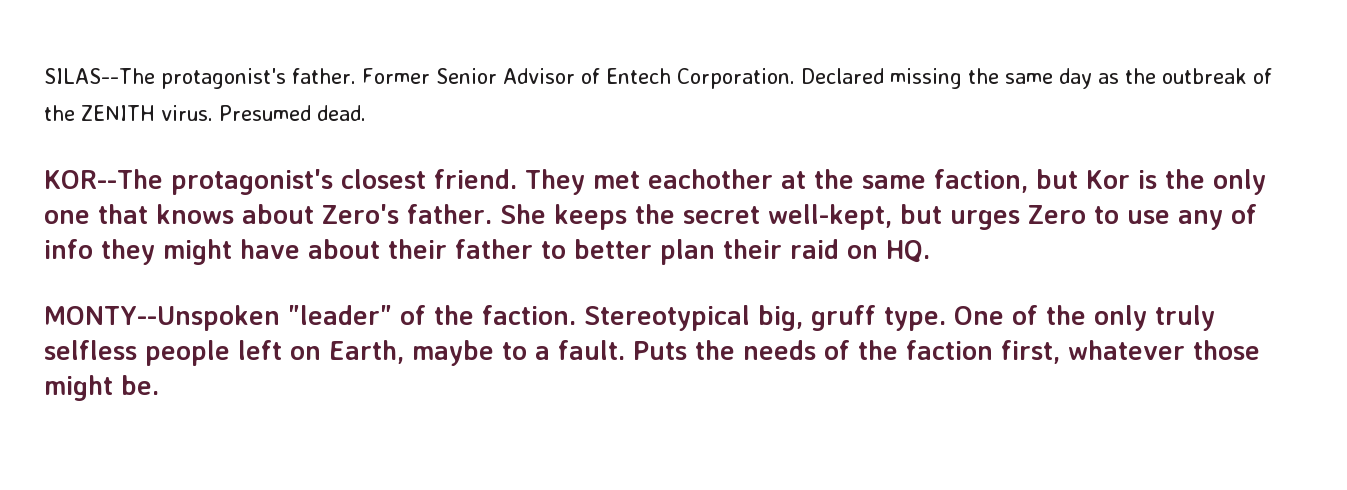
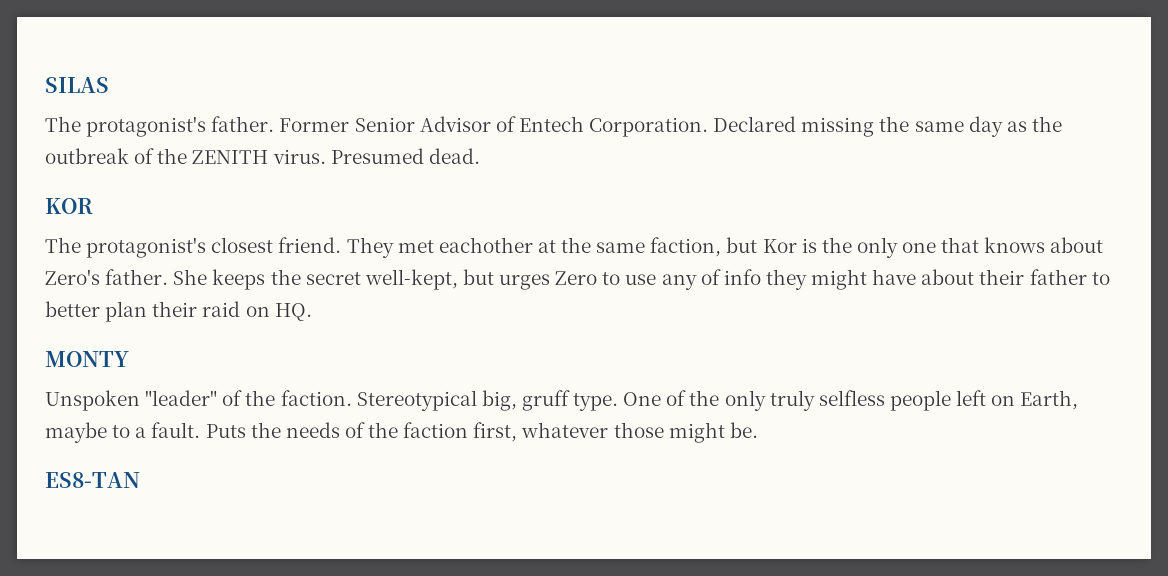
- SILAS--The protagonist's father.
+ SILAS
+ The protagonist's father.
- KOR--The protagonist's closest friend.
+ KOR
+ The protagonist's closest friend.
- MONTY--Unspoken "leader" of the faction.
+ MONTY
+ Unspoken "leader" of the faction.
+ ES8-TAN

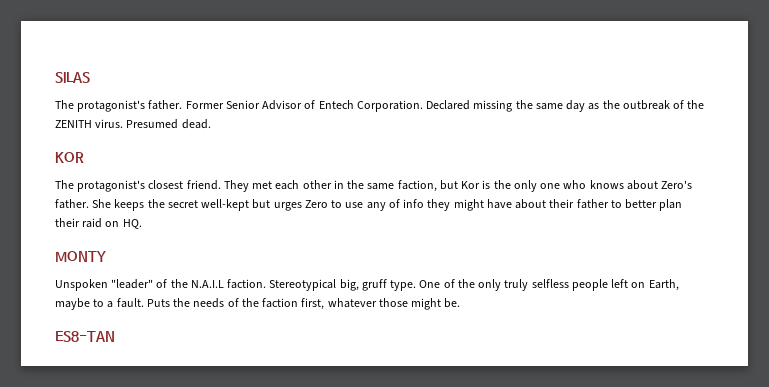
- They met eachother at the same faction, but Kor is the only one that knows about Zero's father.
+ They met each other in the same faction, but Kor is the only one who knows about Zero's father.
- She keeps the secret well-kept, but urges Zero to use any of info they might have about their father to better plan their raid on HQ.
+ She keeps the secret well-kept but urges Zero to use any of info they might have about their father to better plan their raid on HQ.
- Unspoken "leader" of the faction.
+ Unspoken "leader" of the N.A.I.L faction.

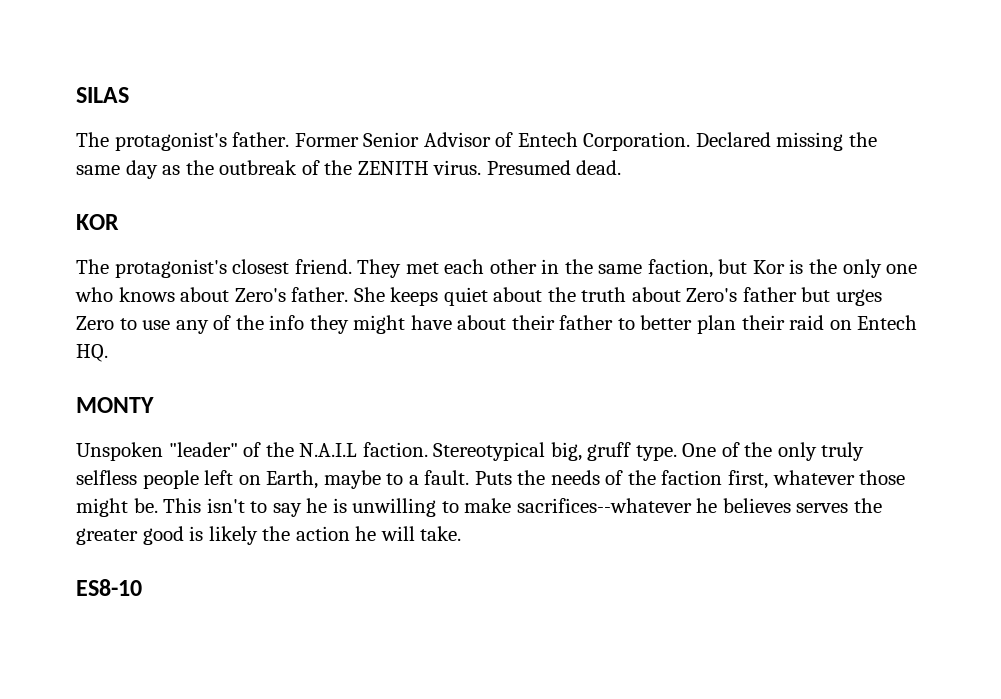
- She keeps the secret well-kept but urges Zero to use any of info they might have about their father to better plan their raid on HQ.
+ She keeps quiet about the truth about Zero's father but urges Zero to use any of the info they might have about their father to better plan their raid on Entech HQ.
- Puts the needs of the faction first, whatever those might be.
- ES8-TAN
+ Puts the needs of the faction first, whatever those might be. This isn't to say he is unwilling to make sacrifices--whatever he believes serves the greater good is likely the action he will take.
+ ES8-10

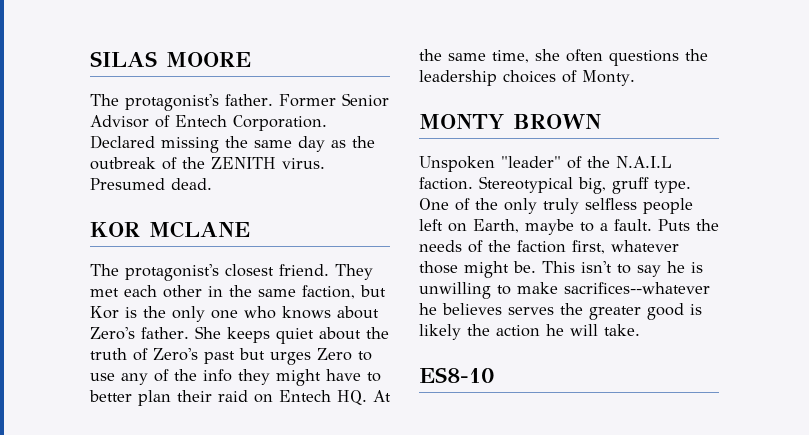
- SILAS
+ SILAS MOORE
- KOR
+ KOR MCLANE
- She keeps quiet about the truth about Zero's father but urges Zero to use any of the info they might have about their father to better plan their raid on Entech HQ.
+ She keeps quiet about the truth of Zero's past but urges Zero to use any of the info they might have to better plan their raid on Entech HQ. At the same time, she often questions the leadership choices of Monty.
- MONTY
+ MONTY BROWN

